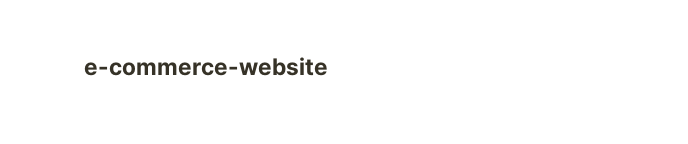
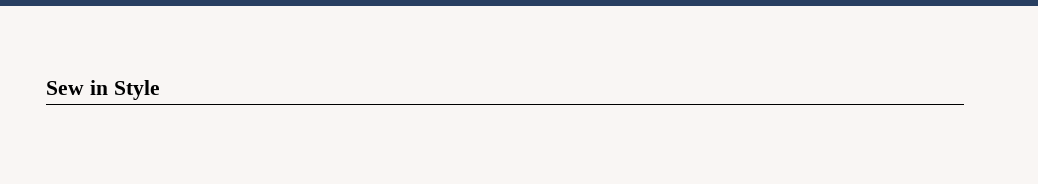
- e-commerce-website
+ Sew in Style

